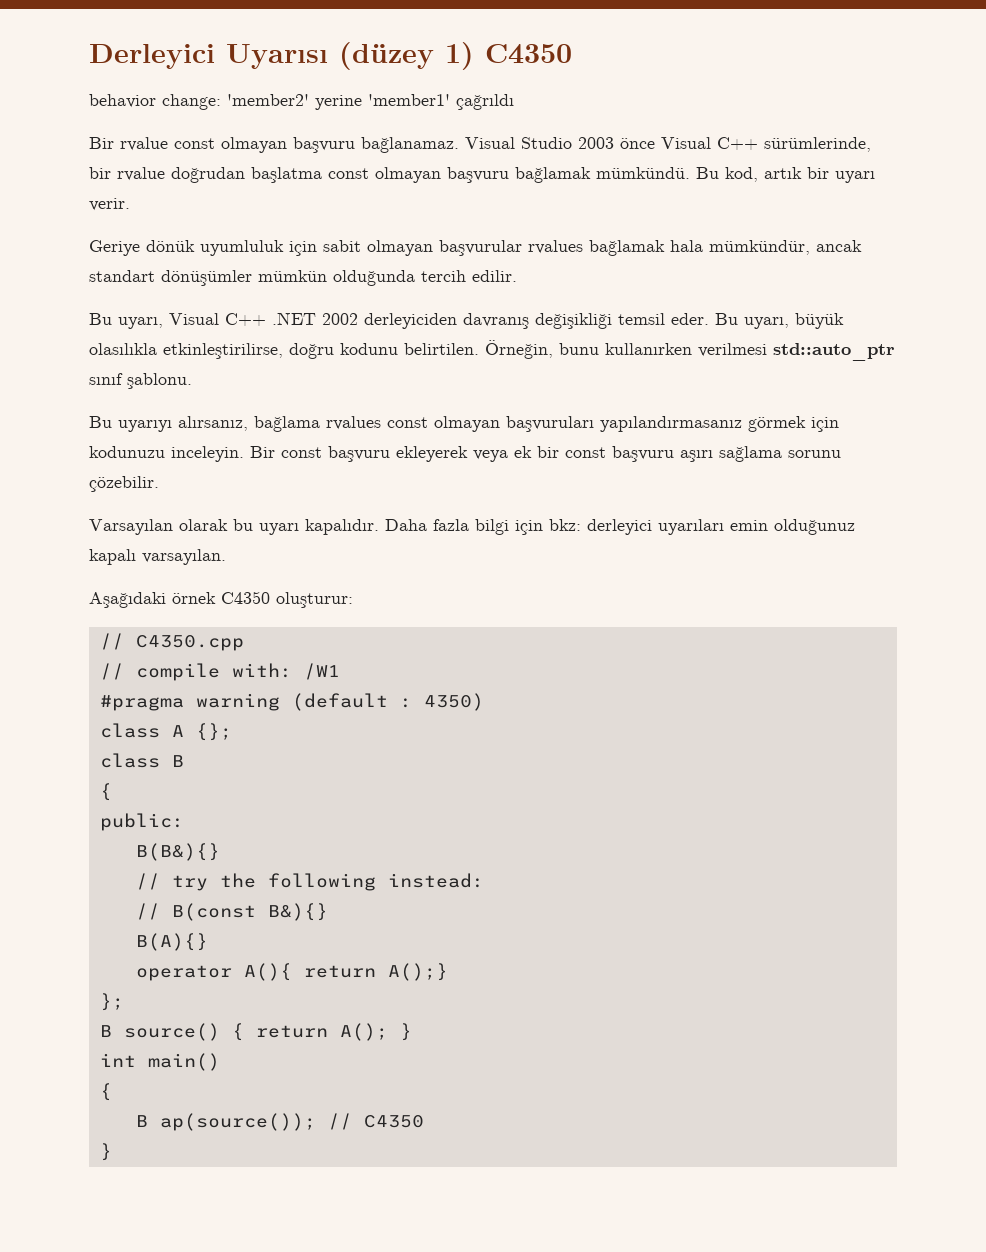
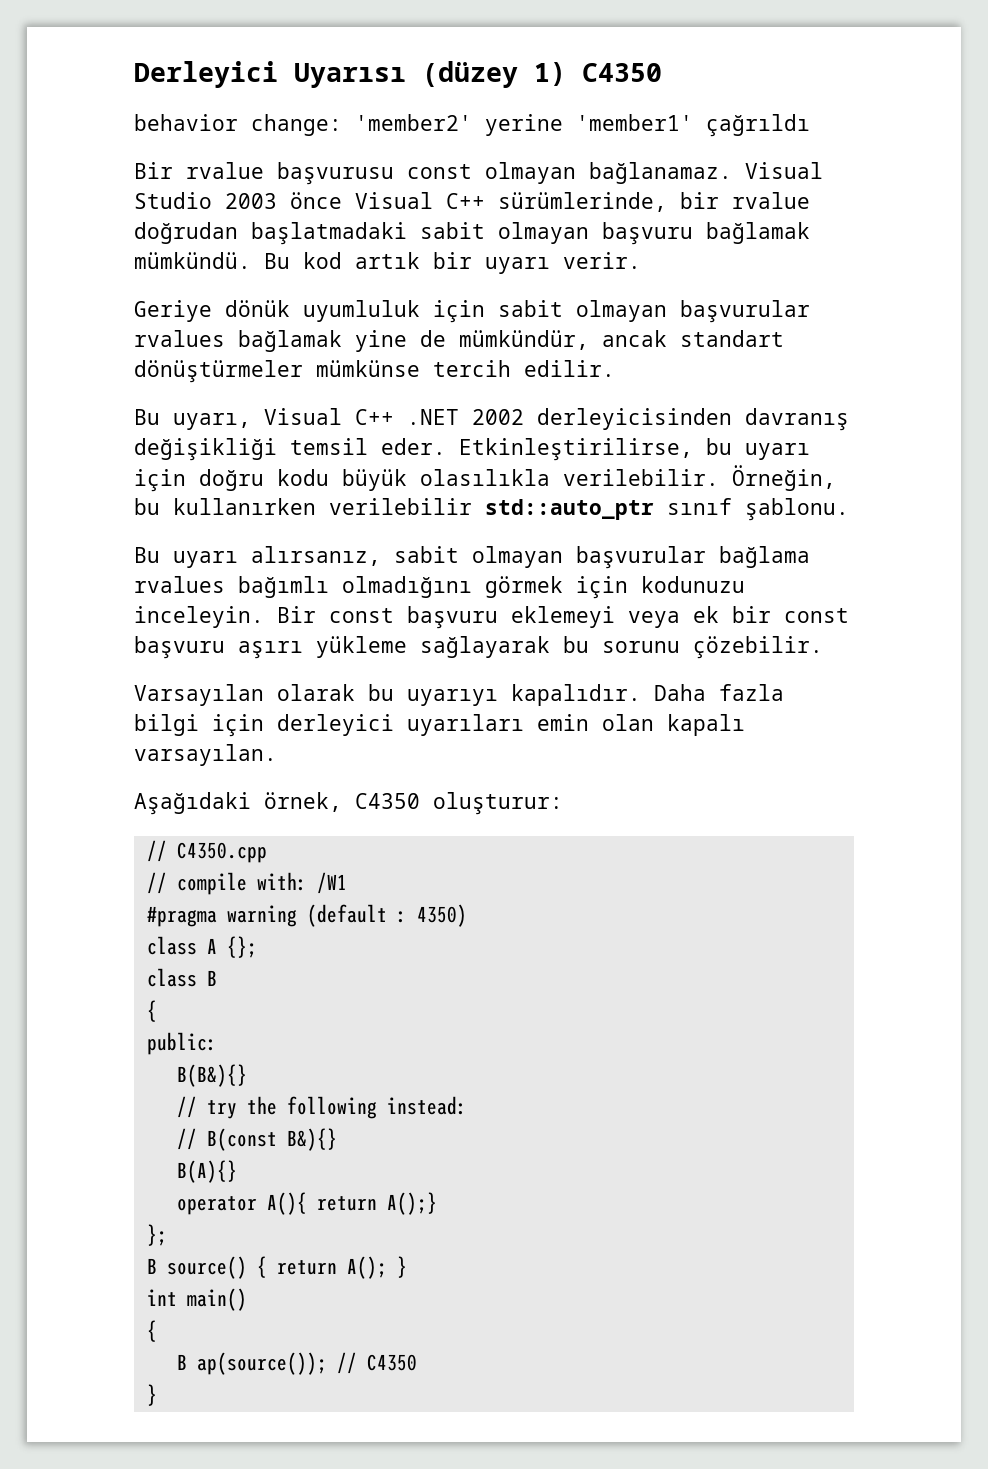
- Bir rvalue const olmayan başvuru bağlanamaz.
+ Bir rvalue başvurusu const olmayan bağlanamaz.
- Visual Studio 2003 önce Visual C++ sürümlerinde, bir rvalue doğrudan başlatma const olmayan başvuru bağlamak mümkündü.
+ Visual Studio 2003 önce Visual C++ sürümlerinde, bir rvalue doğrudan başlatmadaki sabit olmayan başvuru bağlamak mümkündü.
- Bu kod, artık bir uyarı verir.
+ Bu kod artık bir uyarı verir.
- Geriye dönük uyumluluk için sabit olmayan başvurular rvalues bağlamak hala mümkündür, ancak standart dönüşümler mümkün olduğunda tercih edilir.
+ Geriye dönük uyumluluk için sabit olmayan başvurular rvalues bağlamak yine de mümkündür, ancak standart dönüştürmeler mümkünse tercih edilir.
- Bu uyarı, Visual C++ .NET 2002 derleyiciden davranış değişikliği temsil eder.
+ Bu uyarı, Visual C++ .NET 2002 derleyicisinden davranış değişikliği temsil eder.
- Bu uyarı, büyük olasılıkla etkinleştirilirse, doğru kodunu belirtilen. Örneğin, bunu kullanırken verilmesi std::auto_ptr sınıf şablonu.
- Bu uyarıyı alırsanız, bağlama rvalues const olmayan başvuruları yapılandırmasanız görmek için kodunuzu inceleyin.
+ Etkinleştirilirse, bu uyarı için doğru kodu büyük olasılıkla verilebilir. Örneğin, bu kullanırken verilebilir std::auto_ptr sınıf şablonu.
+ Bu uyarı alırsanız, sabit olmayan başvurular bağlama rvalues bağımlı olmadığını görmek için kodunuzu inceleyin.
- Bir const başvuru ekleyerek veya ek bir const başvuru aşırı sağlama sorunu çözebilir.
+ Bir const başvuru eklemeyi veya ek bir const başvuru aşırı yükleme sağlayarak bu sorunu çözebilir.
- Varsayılan olarak bu uyarı kapalıdır.
+ Varsayılan olarak bu uyarıyı kapalıdır.
- Daha fazla bilgi için bkz: derleyici uyarıları emin olduğunuz kapalı varsayılan.
+ Daha fazla bilgi için derleyici uyarıları emin olan kapalı varsayılan.
- Aşağıdaki örnek C4350 oluşturur:
+ Aşağıdaki örnek, C4350 oluşturur:

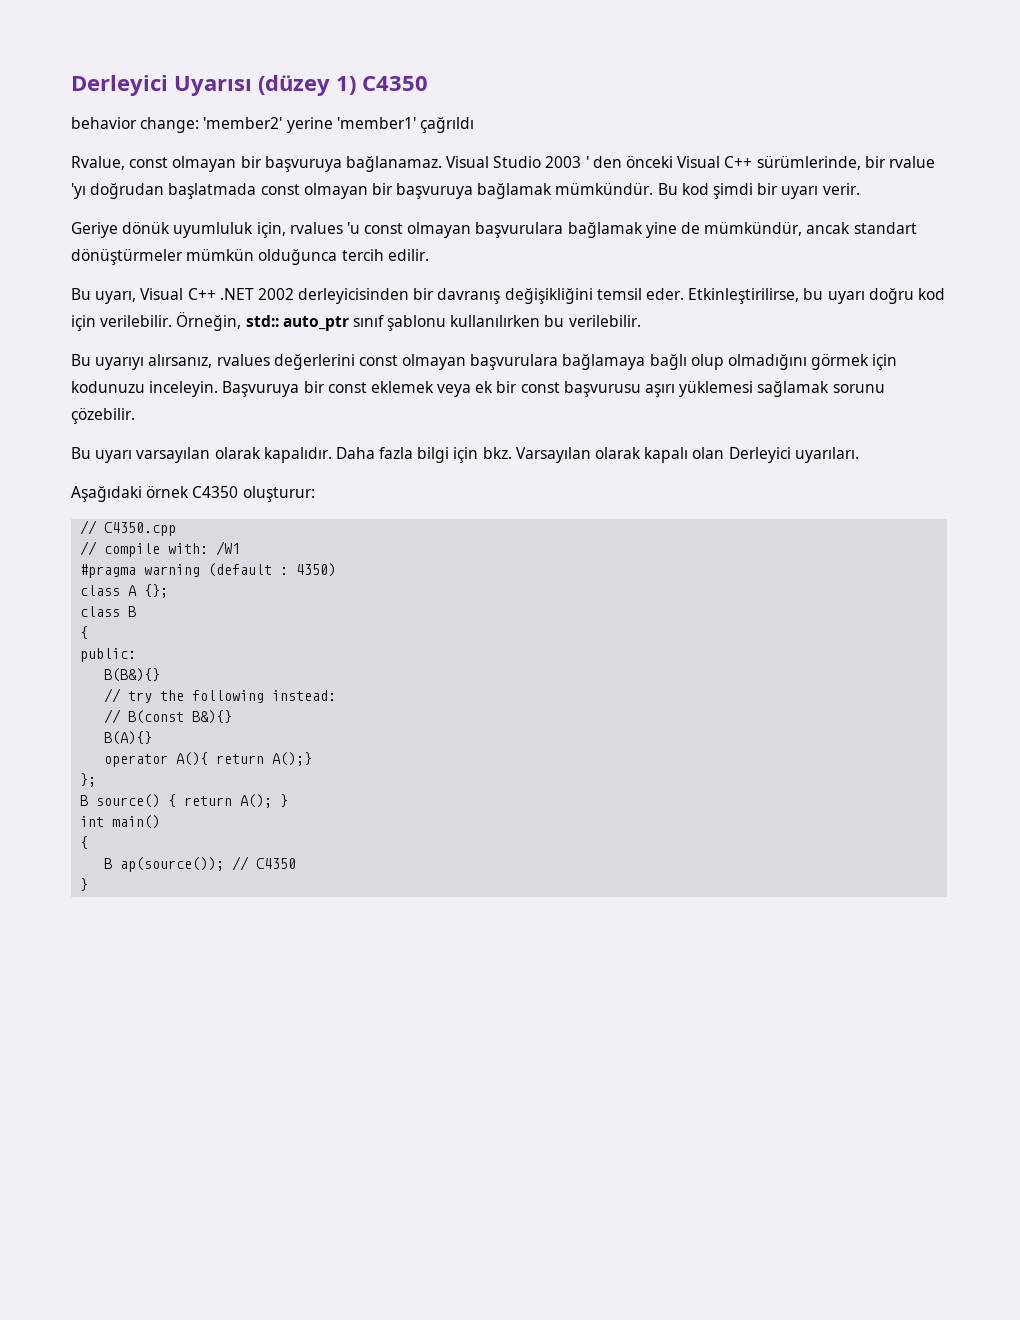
- Bir rvalue başvurusu const olmayan bağlanamaz.
+ Rvalue, const olmayan bir başvuruya bağlanamaz.
- Visual Studio 2003 önce Visual C++ sürümlerinde, bir rvalue doğrudan başlatmadaki sabit olmayan başvuru bağlamak mümkündü.
+ Visual Studio 2003 ' den önceki Visual C++ sürümlerinde, bir rvalue 'yı doğrudan başlatmada const olmayan bir başvuruya bağlamak mümkündür.
- Bu kod artık bir uyarı verir.
+ Bu kod şimdi bir uyarı verir.
- Geriye dönük uyumluluk için sabit olmayan başvurular rvalues bağlamak yine de mümkündür, ancak standart dönüştürmeler mümkünse tercih edilir.
+ Geriye dönük uyumluluk için, rvalues 'u const olmayan başvurulara bağlamak yine de mümkündür, ancak standart dönüştürmeler mümkün olduğunca tercih edilir.
- Bu uyarı, Visual C++ .NET 2002 derleyicisinden davranış değişikliği temsil eder.
+ Bu uyarı, Visual C++ .NET 2002 derleyicisinden bir davranış değişikliğini temsil eder.
- Etkinleştirilirse, bu uyarı için doğru kodu büyük olasılıkla verilebilir. Örneğin, bu kullanırken verilebilir std::auto_ptr sınıf şablonu.
- Bu uyarı alırsanız, sabit olmayan başvurular bağlama rvalues bağımlı olmadığını görmek için kodunuzu inceleyin.
+ Etkinleştirilirse, bu uyarı doğru kod için verilebilir. Örneğin, std:: auto_ptr sınıf şablonu kullanılırken bu verilebilir.
+ Bu uyarıyı alırsanız, rvalues değerlerini const olmayan başvurulara bağlamaya bağlı olup olmadığını görmek için kodunuzu inceleyin.
- Bir const başvuru eklemeyi veya ek bir const başvuru aşırı yükleme sağlayarak bu sorunu çözebilir.
- Varsayılan olarak bu uyarıyı kapalıdır.
+ Başvuruya bir const eklemek veya ek bir const başvurusu aşırı yüklemesi sağlamak sorunu çözebilir.
+ Bu uyarı varsayılan olarak kapalıdır.
- Daha fazla bilgi için derleyici uyarıları emin olan kapalı varsayılan.
+ Daha fazla bilgi için bkz. Varsayılan olarak kapalı olan Derleyici uyarıları.
- Aşağıdaki örnek, C4350 oluşturur:
+ Aşağıdaki örnek C4350 oluşturur:

